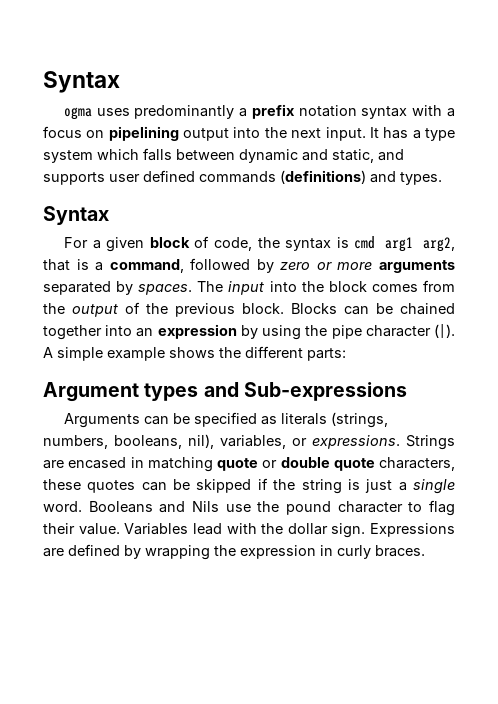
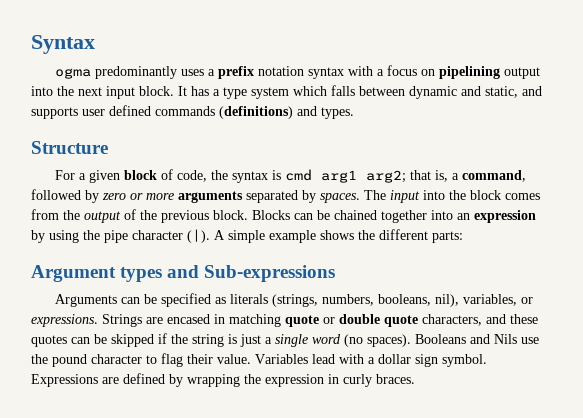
- ogma uses predominantly a prefix notation syntax with a focus on pipelining output into the next input.
+ ogma predominantly uses a prefix notation syntax with a focus on pipelining output into the next input block.
  It has a type system which falls between dynamic and static, and supports user defined commands (definitions) and types.
- Syntax
+ Structure
- For a given block of code, the syntax is cmd arg1 arg2, that is a command, followed by zero or more arguments separated by spaces.
+ For a given block of code, the syntax is cmd arg1 arg2; that is, a command, followed by zero or more arguments separated by spaces.
- Strings are encased in matching quote or double quote characters, these quotes can be skipped if the string is just a single word.
+ Strings are encased in matching quote or double quote characters, and these quotes can be skipped if the string is just a single word (no spaces).
- Variables lead with the dollar sign.
+ Variables lead with a dollar sign symbol.

